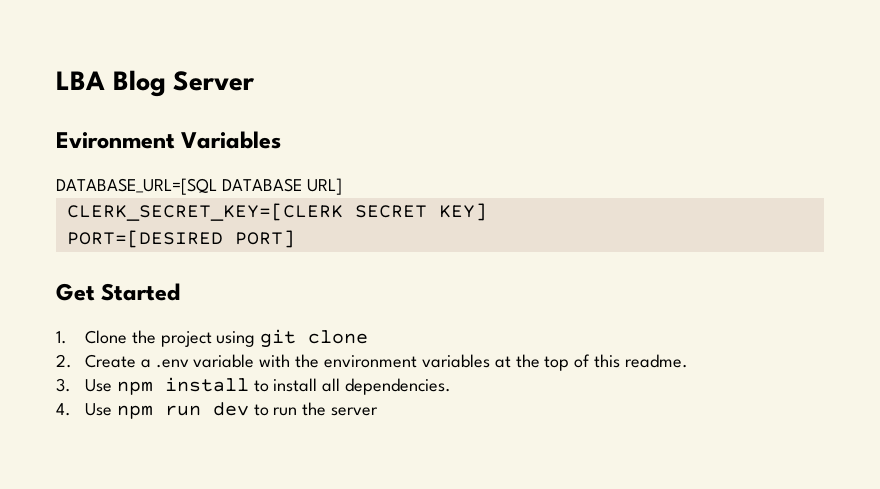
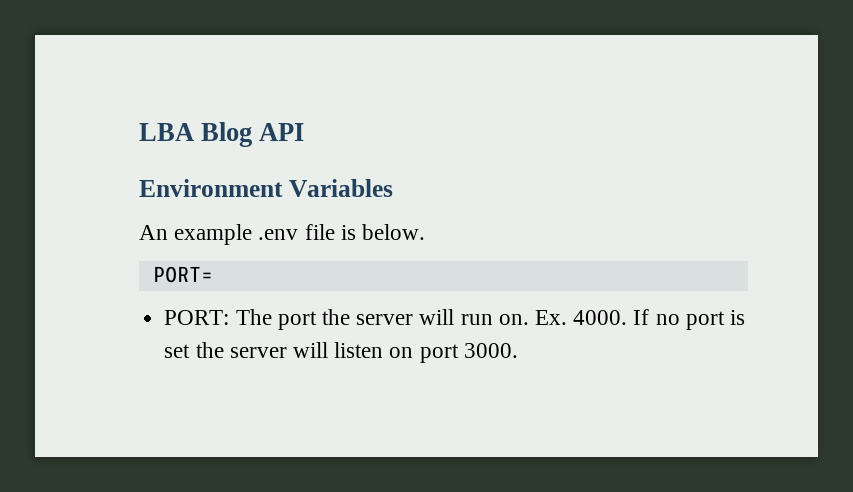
- LBA Blog Server
- Evironment Variables
+ LBA Blog API
+ Environment Variables
- DATABASE_URL=[SQL DATABASE URL]
- CLERK_SECRET_KEY=[CLERK SECRET KEY]
- PORT=[DESIRED PORT]
- Get Started
- 1. Clone the project using git clone
- 2. Create a .env variable with the environment variables at the top of this readme.
- 3. Use npm install to install all dependencies.
- 4. Use npm run dev to run the server
+ An example .env file is below.
+ PORT=
+ PORT: The port the server will run on. Ex. 4000. If no port is set the server will listen on port 3000.

